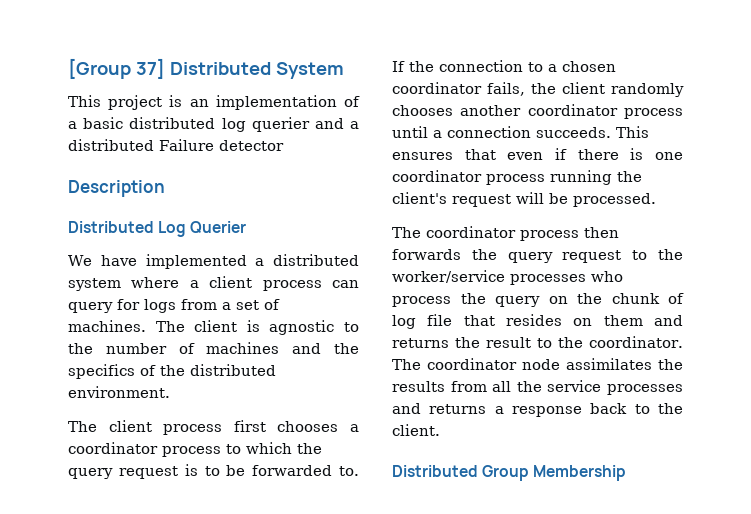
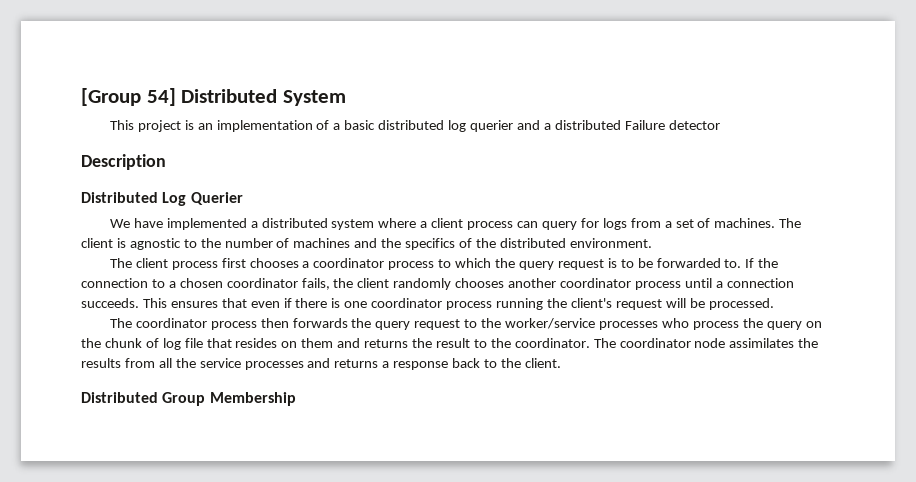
- [Group 37] Distributed System
+ [Group 54] Distributed System

